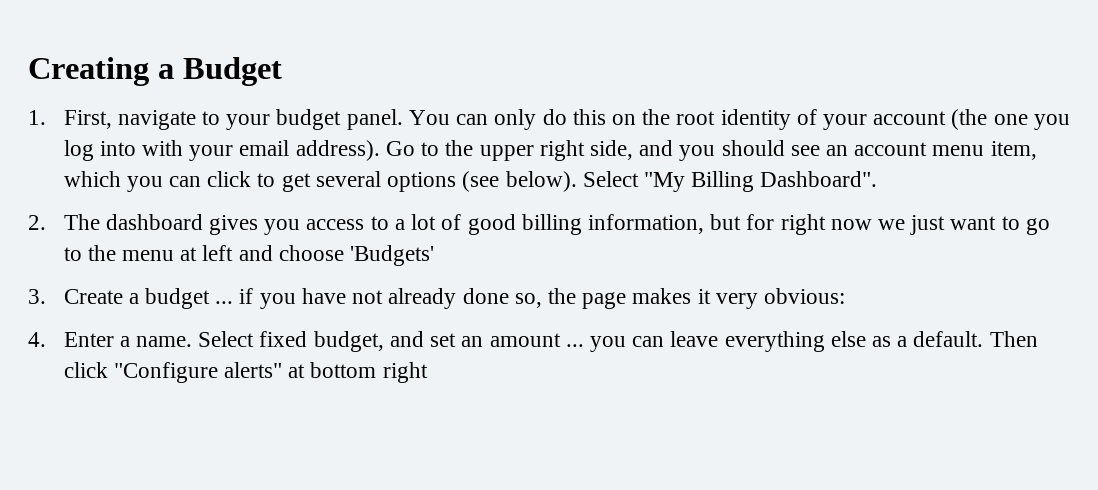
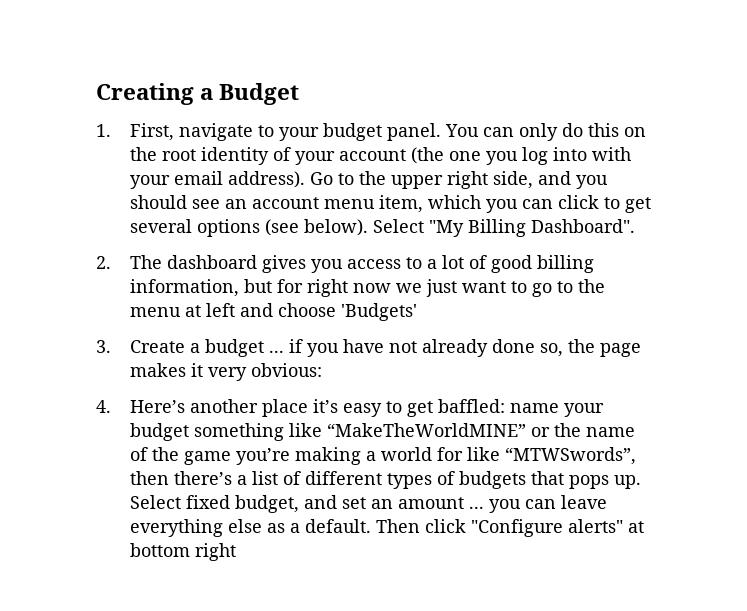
- 4. Enter a name.
+ 4. Here’s another place it’s easy to get baffled: name your budget something like “MakeTheWorldMINE” or the name of the game you’re making a world for like “MTWSwords”, then there’s a list of different types of budgets that pops up.

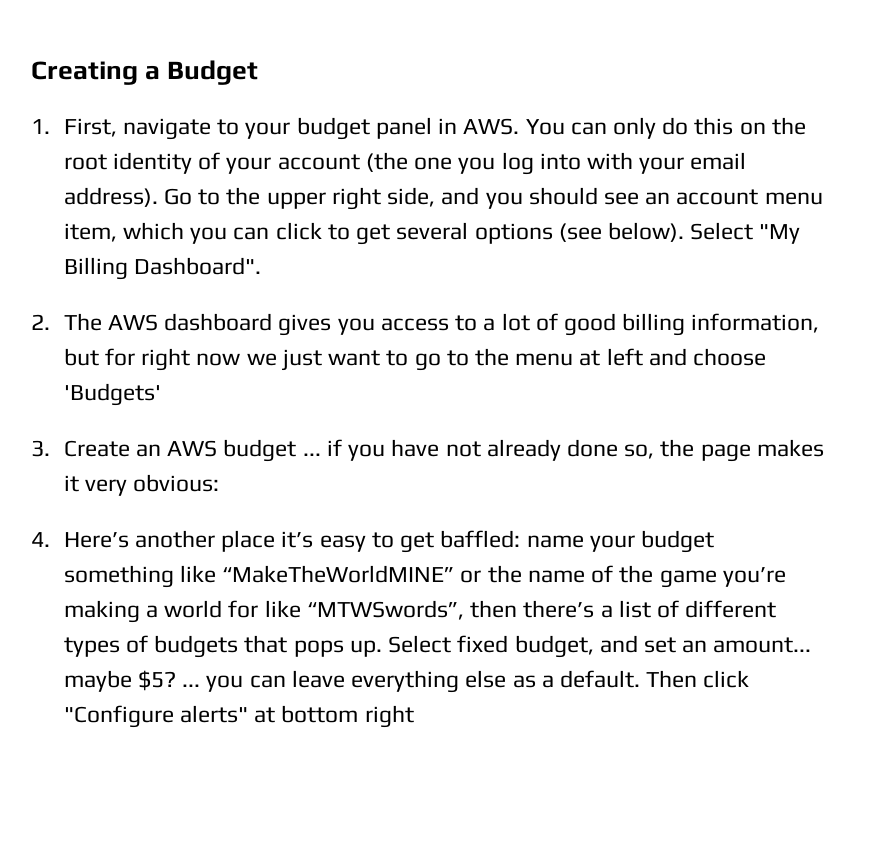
- 1. First, navigate to your budget panel. You can only do this on the root identity of your account (the one you log into with your email address).
+ 1. First, navigate to your budget panel in AWS. You can only do this on the root identity of your account (the one you log into with your email address).
- 2. The dashboard gives you access to a lot of good billing information, but for right now we just want to go to the menu at left and choose 'Budgets'
+ 2. The AWS dashboard gives you access to a lot of good billing information, but for right now we just want to go to the menu at left and choose 'Budgets'
- 3. Create a budget ... if you have not already done so, the page makes it very obvious:
+ 3. Create an AWS budget ... if you have not already done so, the page makes it very obvious:
- Select fixed budget, and set an amount ... you can leave everything else as a default.
+ Select fixed budget, and set an amount... maybe $5? ... you can leave everything else as a default.

